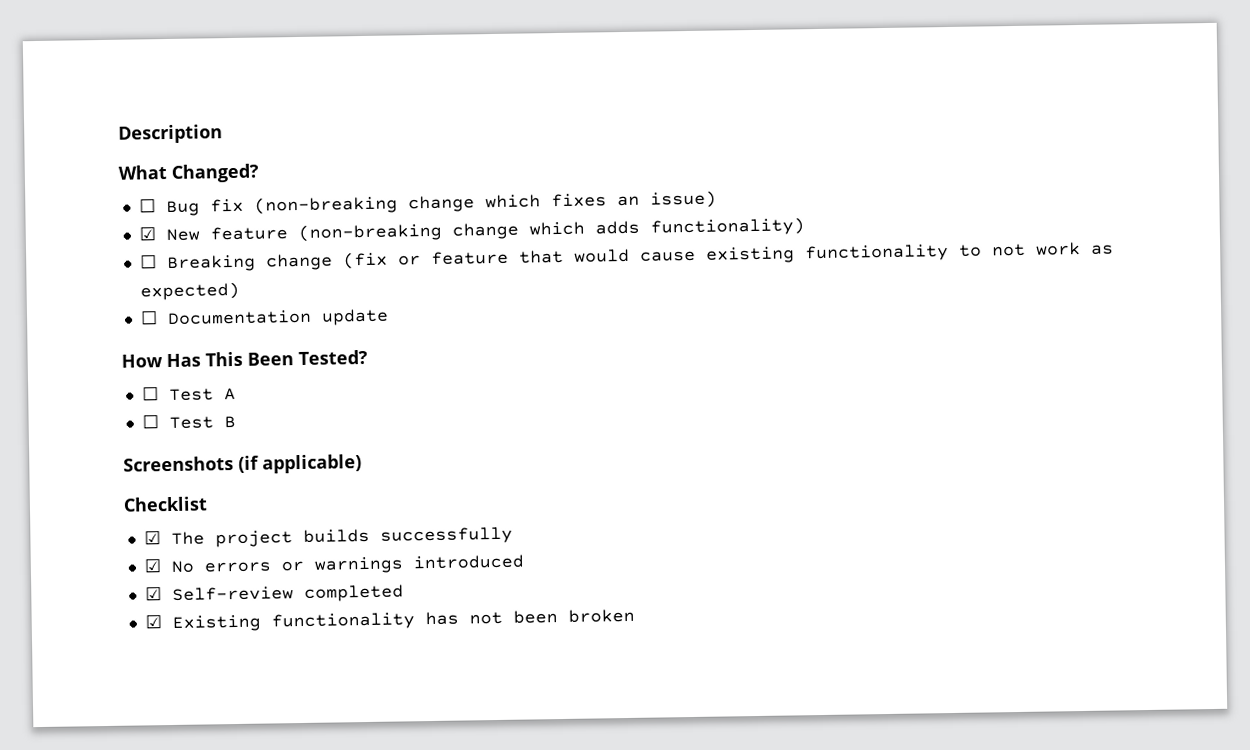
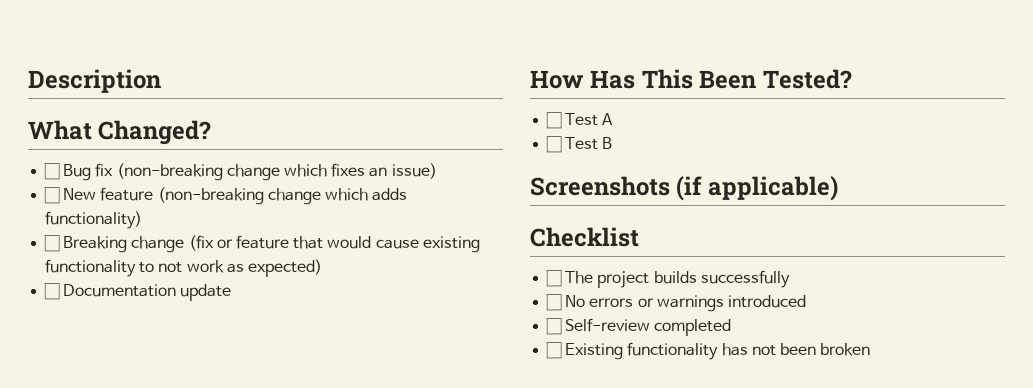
- ☑ New feature (non-breaking change which adds functionality)
+ ☐ New feature (non-breaking change which adds functionality)
- ☑ The project builds successfully
+ ☐ The project builds successfully
- ☑ No errors or warnings introduced
+ ☐ No errors or warnings introduced
- ☑ Self-review completed
+ ☐ Self-review completed
- ☑ Existing functionality has not been broken
+ ☐ Existing functionality has not been broken

